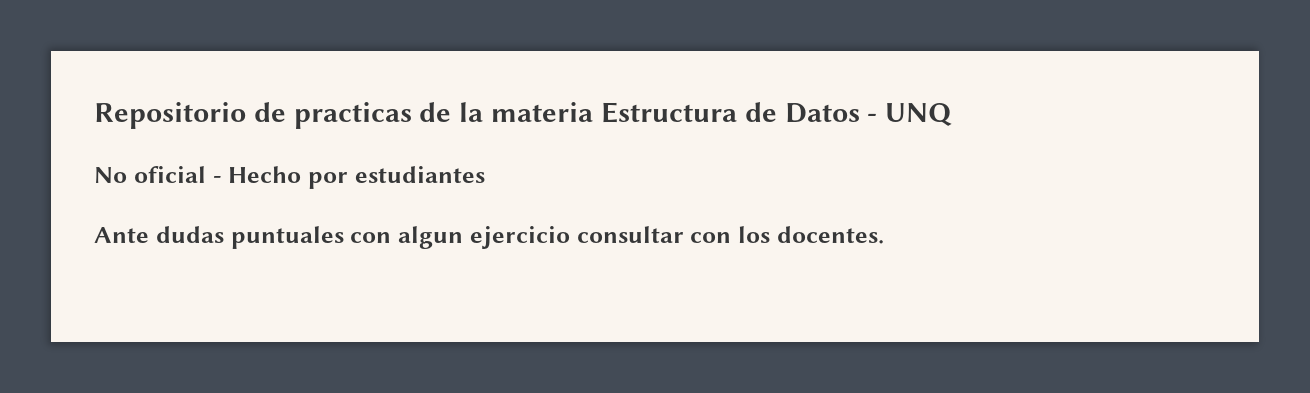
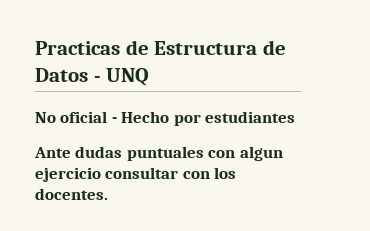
- Repositorio de practicas de la materia Estructura de Datos - UNQ
+ Practicas de Estructura de Datos - UNQ

